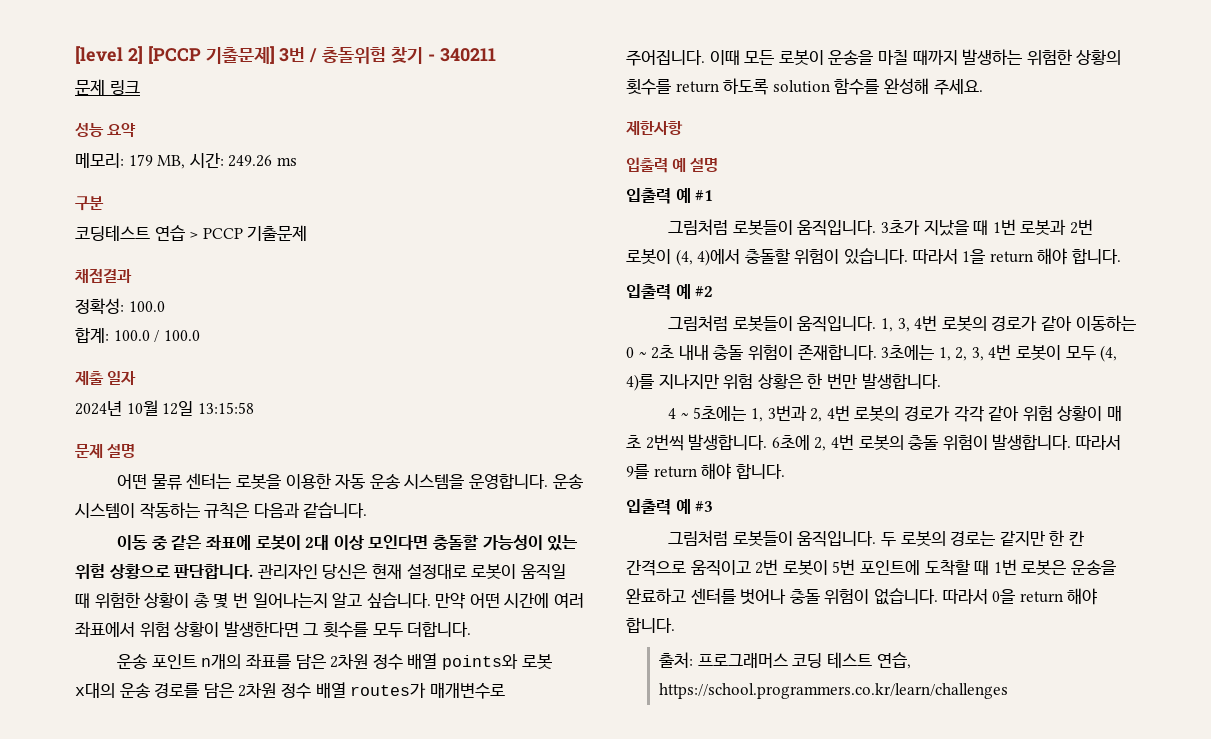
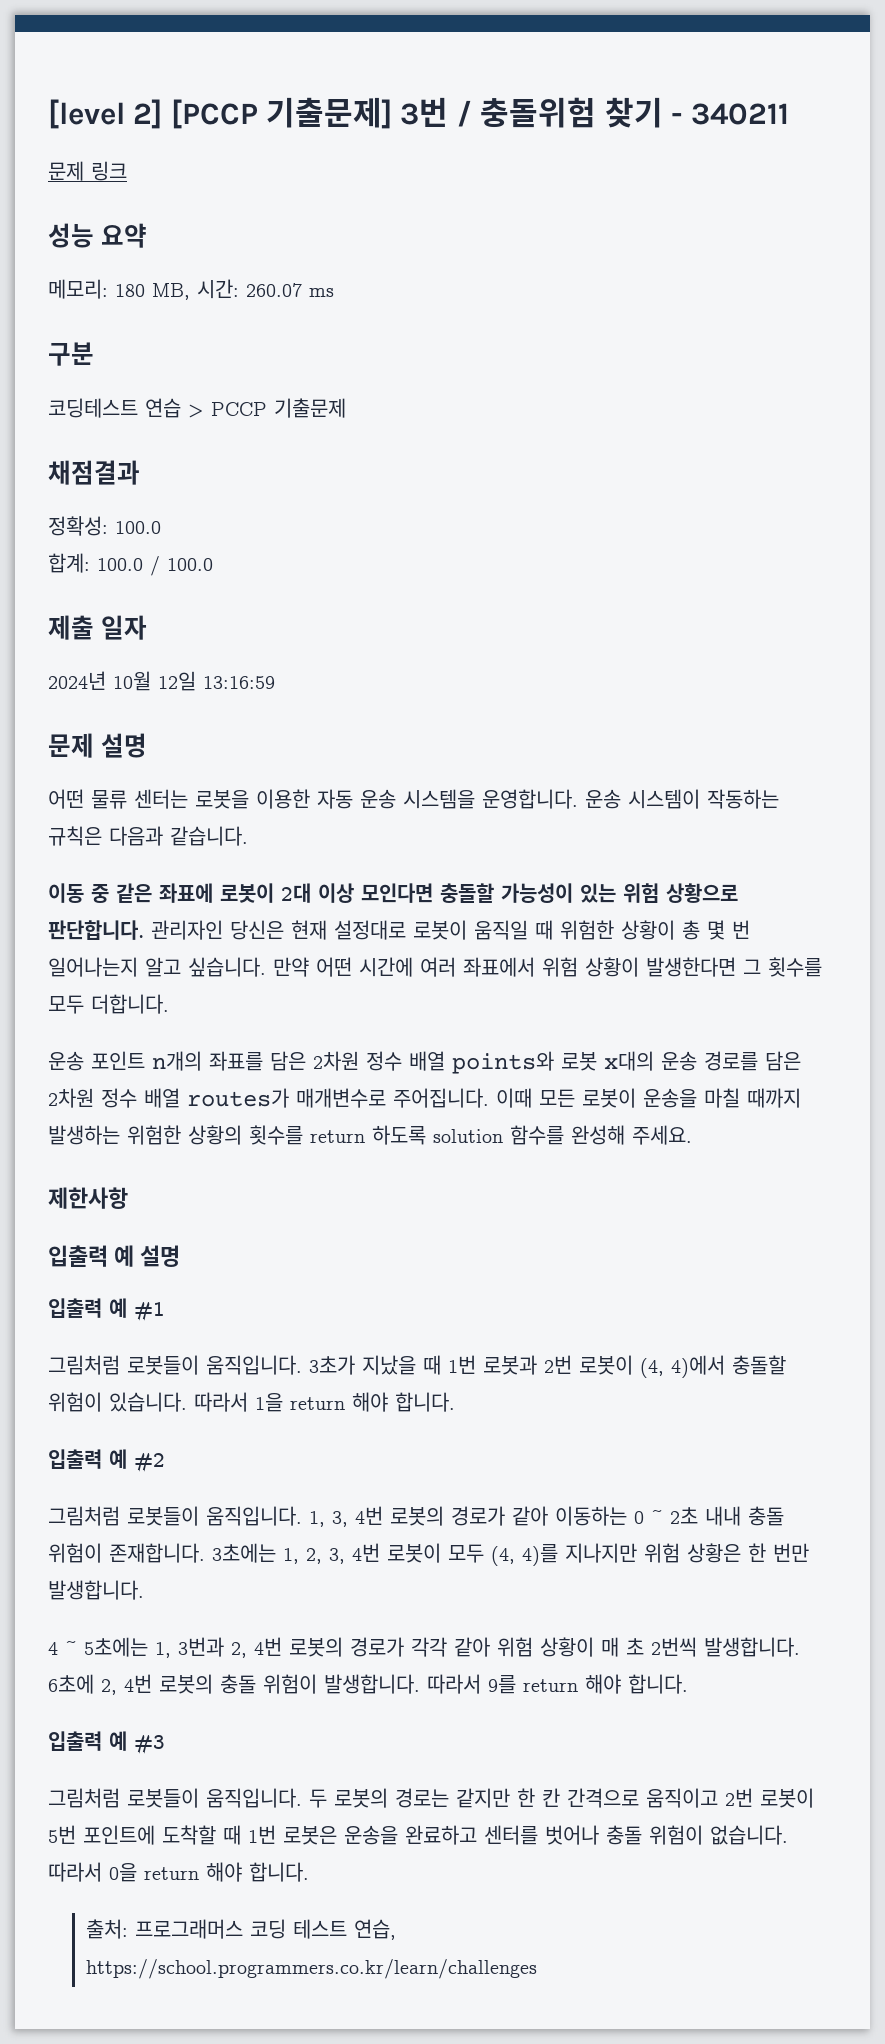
- 메모리: 179 MB, 시간: 249.26 ms
+ 메모리: 180 MB, 시간: 260.07 ms
- 2024년 10월 12일 13:15:58
+ 2024년 10월 12일 13:16:59

